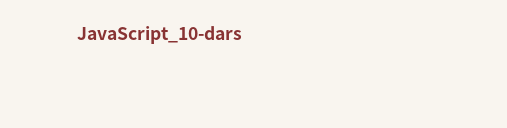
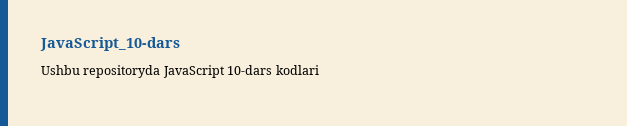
+ Ushbu repositoryda JavaScript 10-dars kodlari

